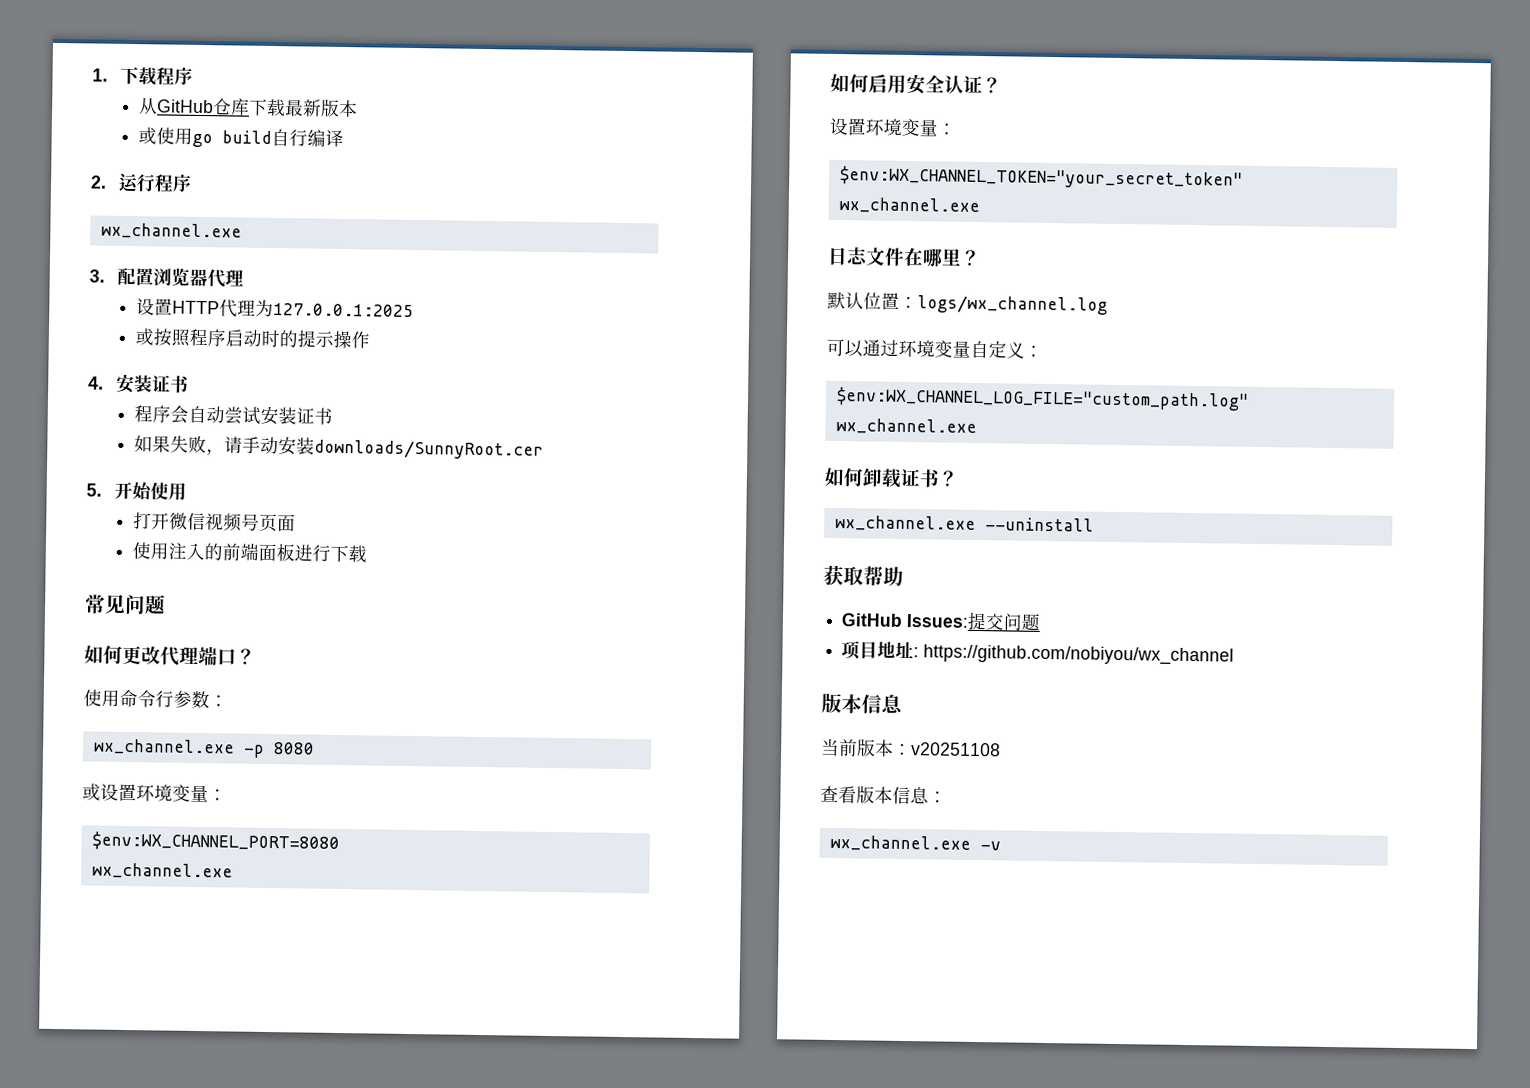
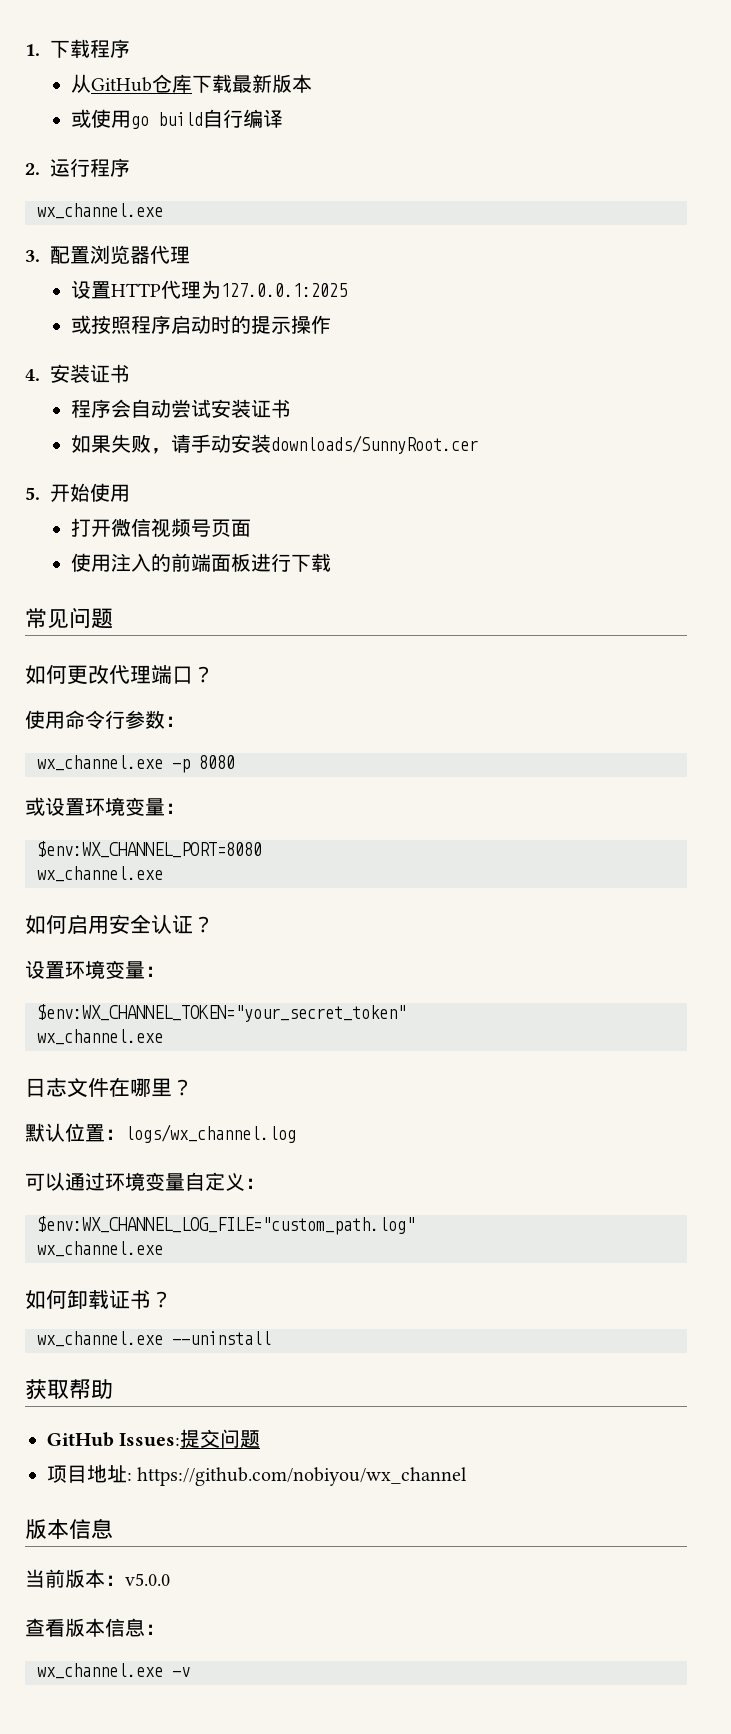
- 当前版本：v20251108
+ 当前版本：v5.0.0

